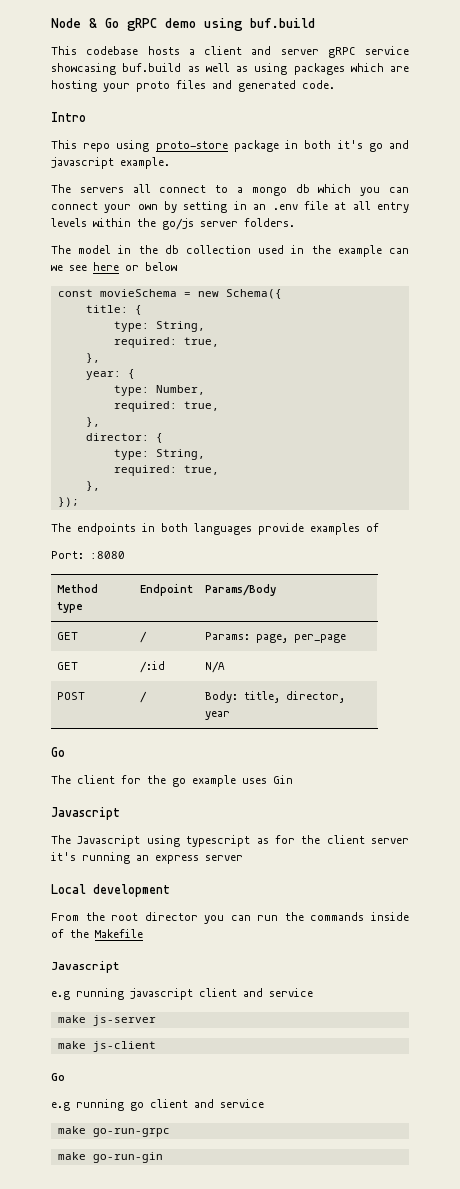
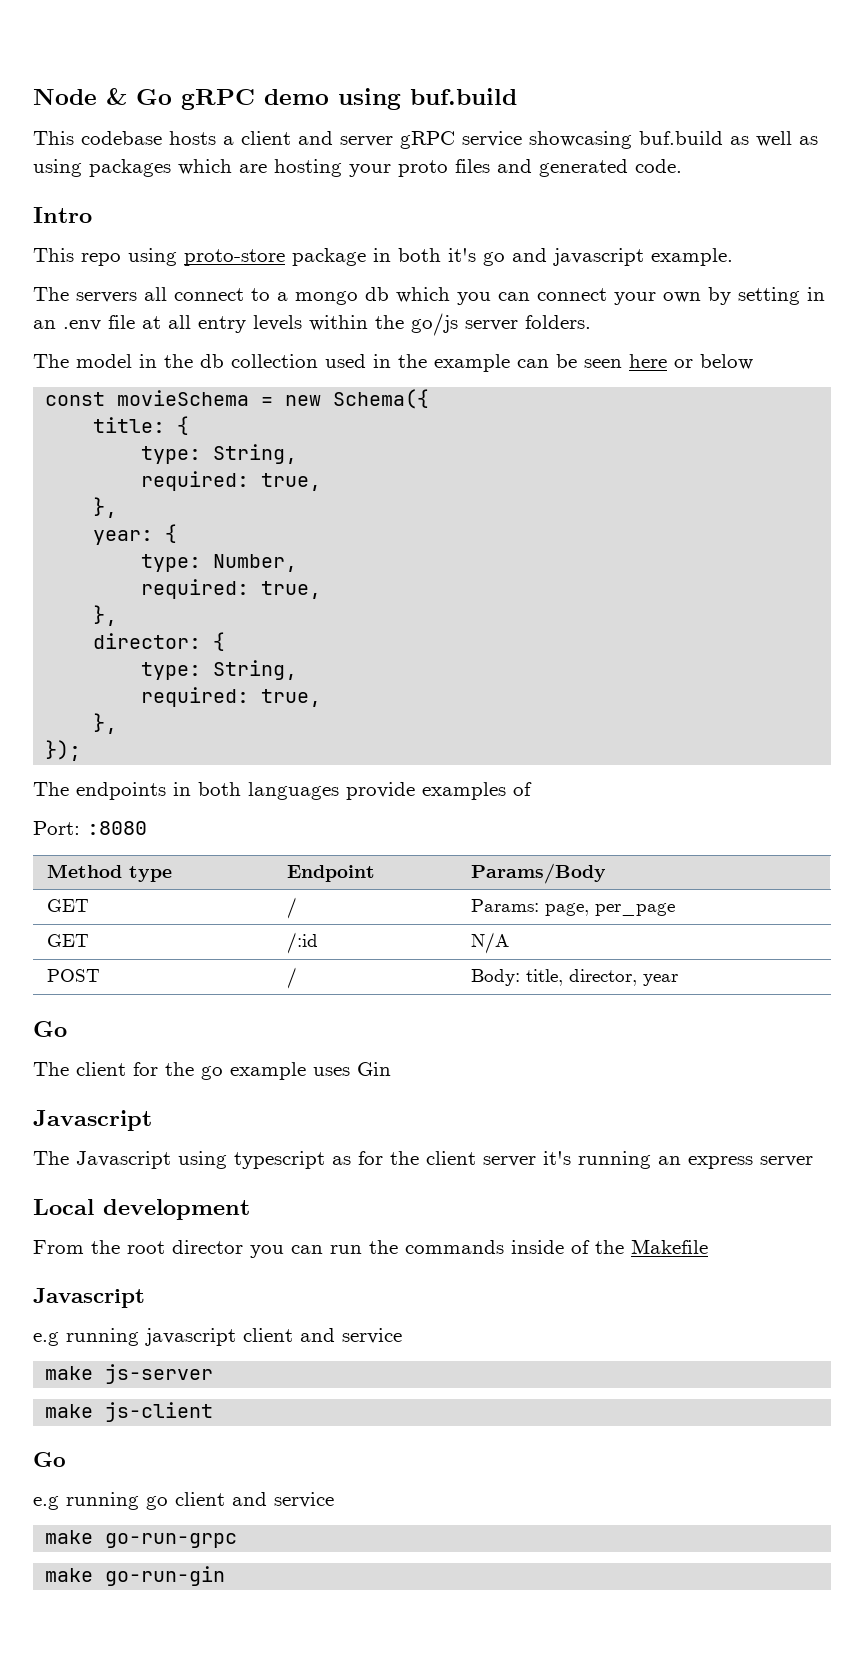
- The model in the db collection used in the example can we see here or below
+ The model in the db collection used in the example can be seen here or below

